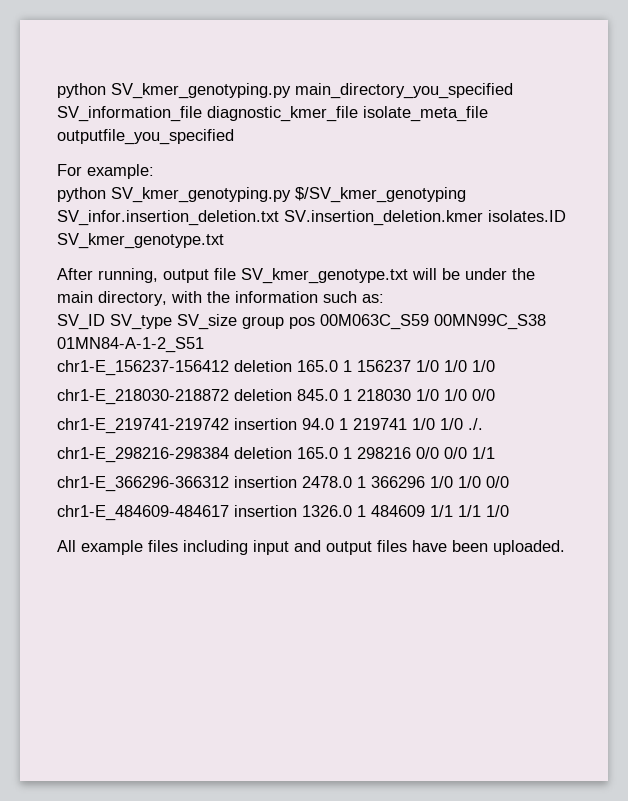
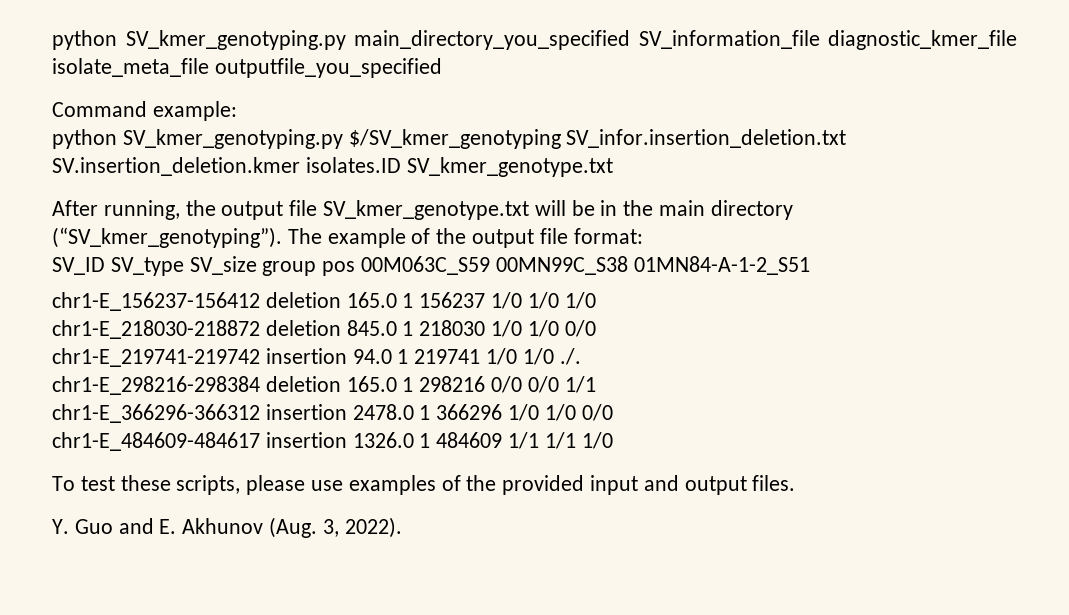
- For example:
+ Command example:
- After running, output file SV_kmer_genotype.txt will be under the main directory, with the information such as:
+ After running, the output file SV_kmer_genotype.txt will be in the main directory (“SV_kmer_genotyping”). The example of the output file format:
- All example files including input and output files have been uploaded.
+ To test these scripts, please use examples of the provided input and output files.
+ Y. Guo and E. Akhunov (Aug. 3, 2022).

